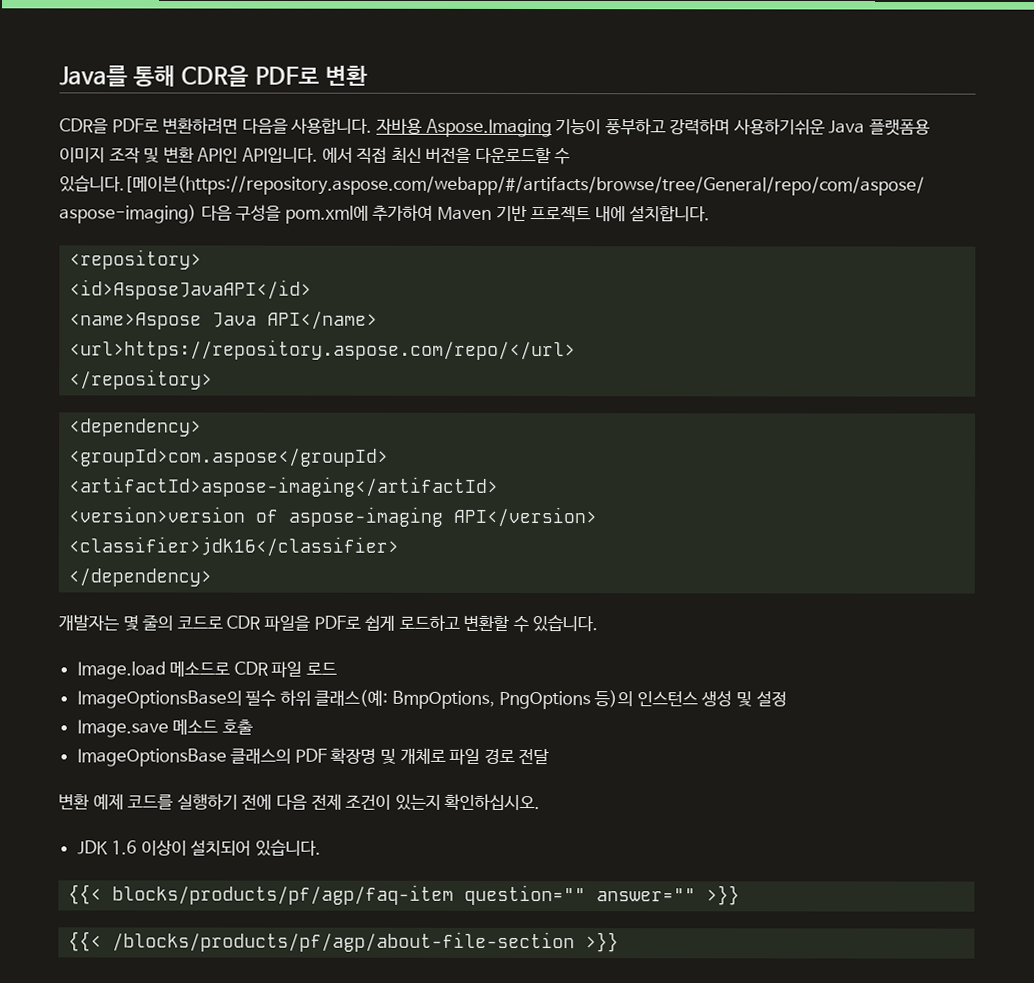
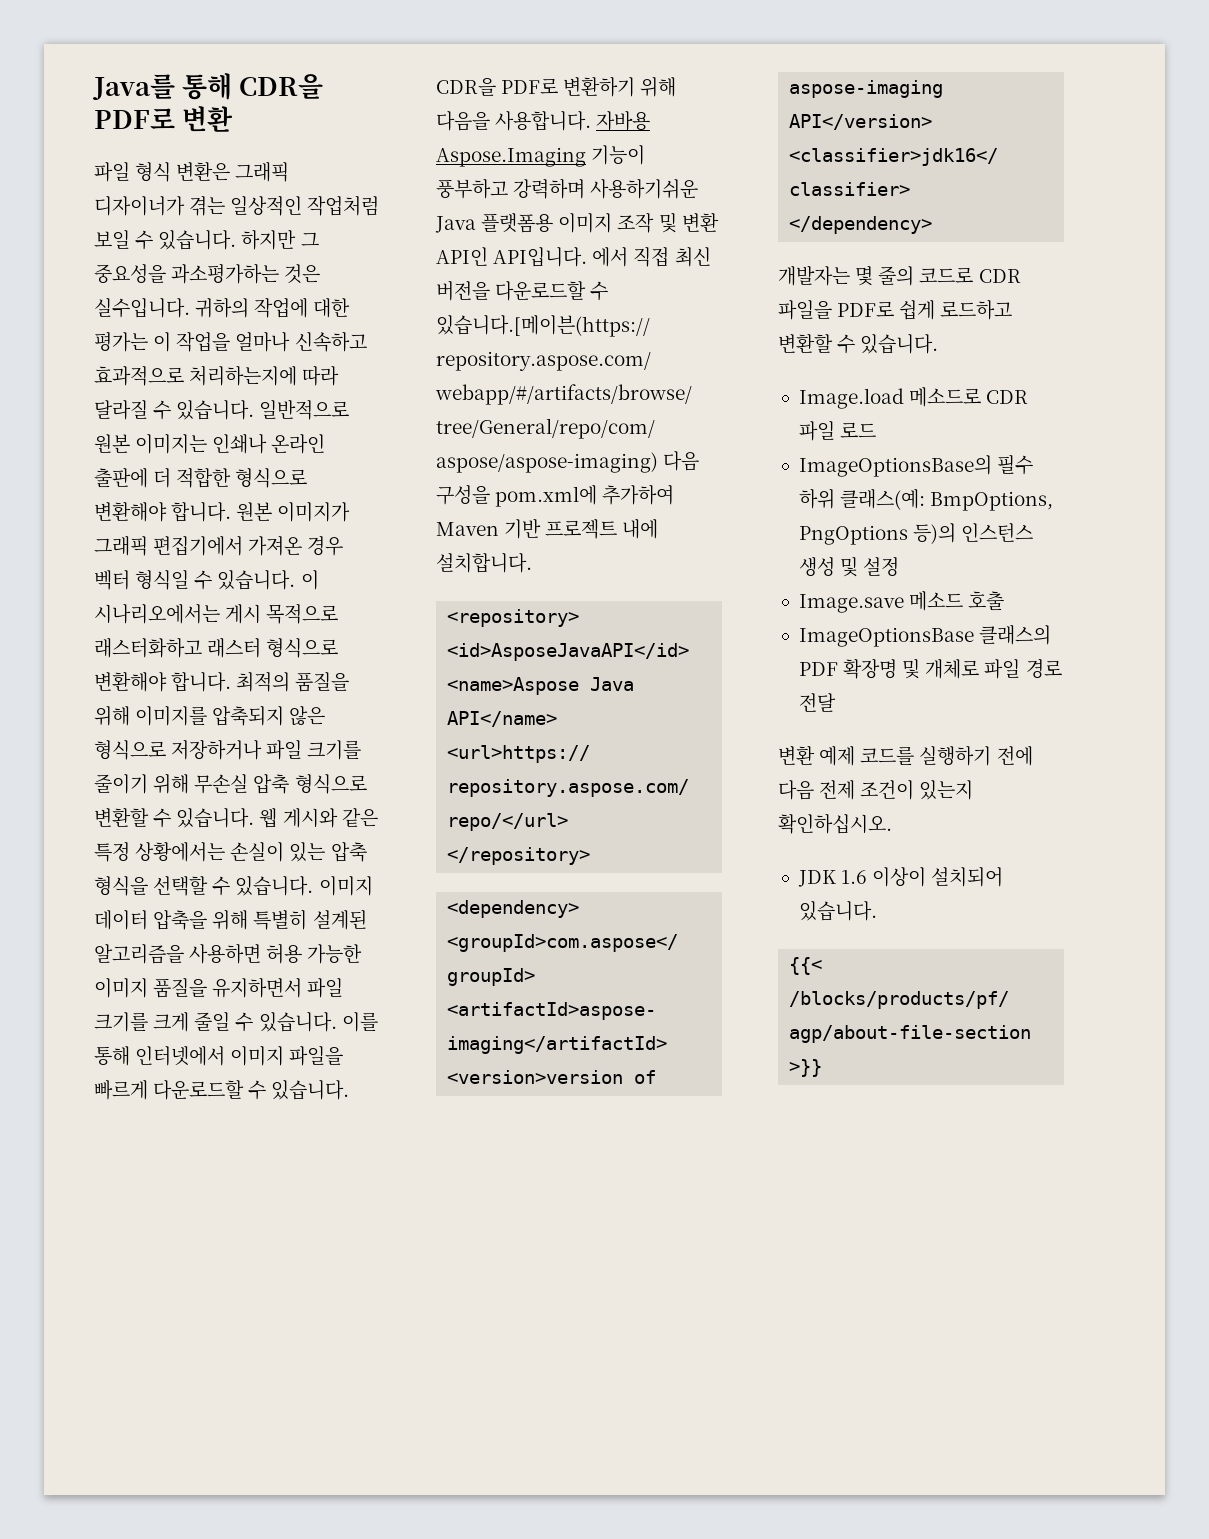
- CDR을 PDF로 변환하려면 다음을 사용합니다.
+ 파일 형식 변환은 그래픽 디자이너가 겪는 일상적인 작업처럼 보일 수 있습니다. 하지만 그 중요성을 과소평가하는 것은 실수입니다. 귀하의 작업에 대한 평가는 이 작업을 얼마나 신속하고 효과적으로 처리하는지에 따라 달라질 수 있습니다. 일반적으로 원본 이미지는 인쇄나 온라인 출판에 더 적합한 형식으로 변환해야 합니다. 원본 이미지가 그래픽 편집기에서 가져온 경우 벡터 형식일 수 있습니다. 이 시나리오에서는 게시 목적으로 래스터화하고 래스터 형식으로 변환해야 합니다. 최적의 품질을 위해 이미지를 압축되지 않은 형식으로 저장하거나 파일 크기를 줄이기 위해 무손실 압축 형식으로 변환할 수 있습니다. 웹 게시와 같은 특정 상황에서는 손실이 있는 압축 형식을 선택할 수 있습니다. 이미지 데이터 압축을 위해 특별히 설계된 알고리즘을 사용하면 허용 가능한 이미지 품질을 유지하면서 파일 크기를 크게 줄일 수 있습니다. 이를 통해 인터넷에서 이미지 파일을 빠르게 다운로드할 수 있습니다. CDR을 PDF로 변환하기 위해 다음을 사용합니다.
- {{< blocks/products/pf/agp/faq-item question="" answer="" >}}

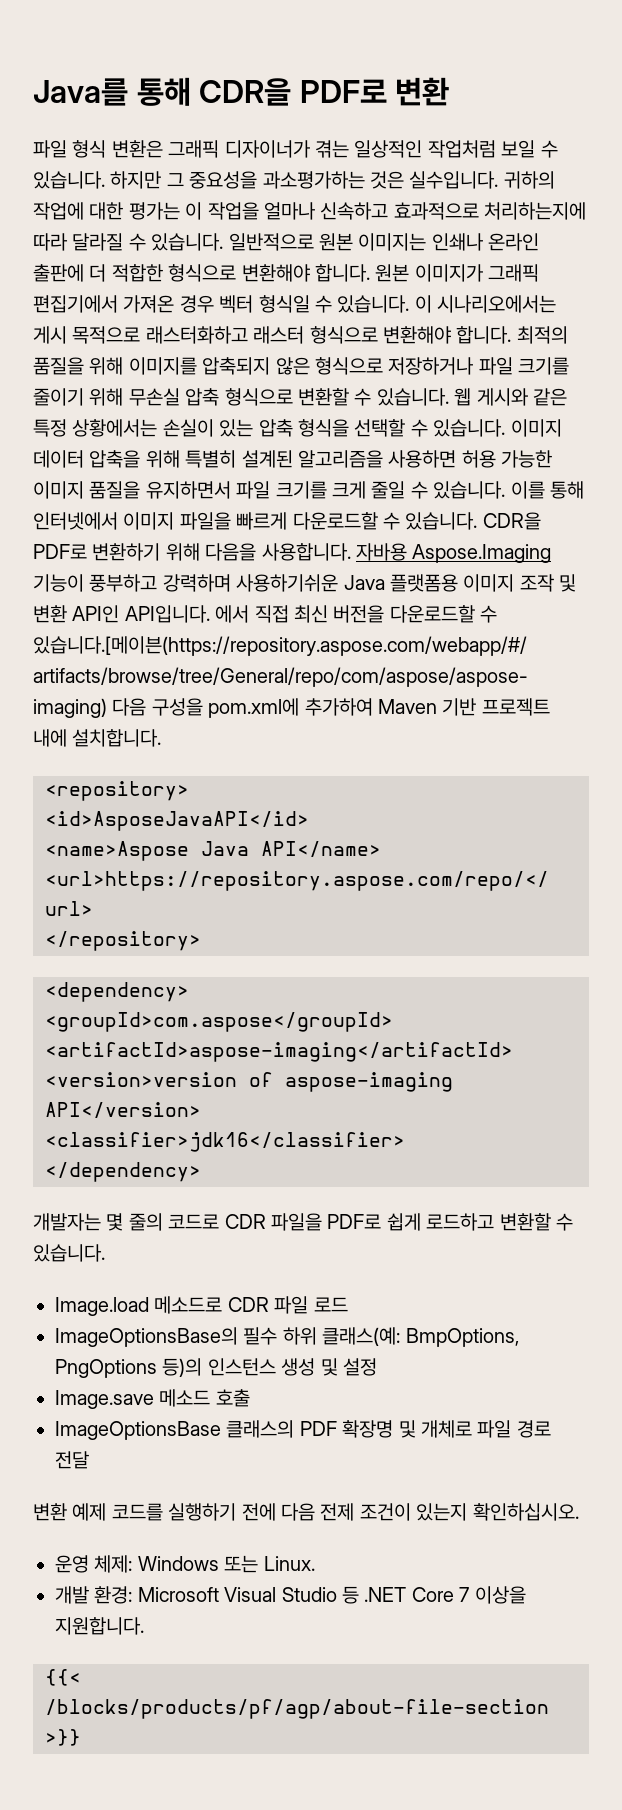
- JDK 1.6 이상이 설치되어 있습니다.
+ 운영 체제: Windows 또는 Linux.
+ 개발 환경: Microsoft Visual Studio 등 .NET Core 7 이상을 지원합니다.

